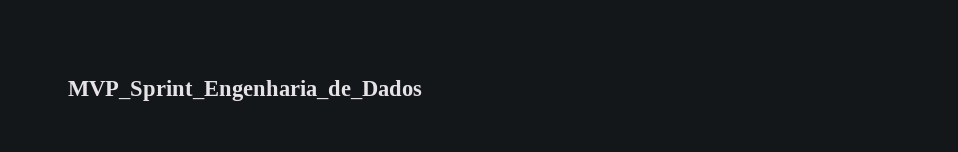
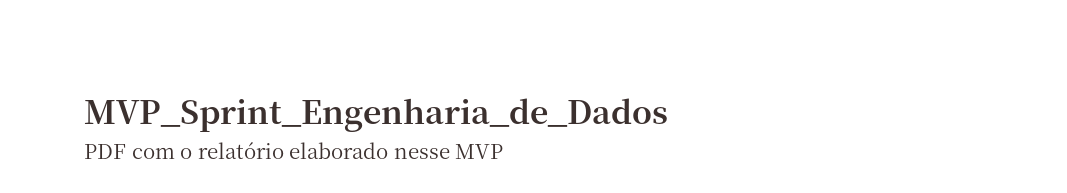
+ PDF com o relatório elaborado nesse MVP

